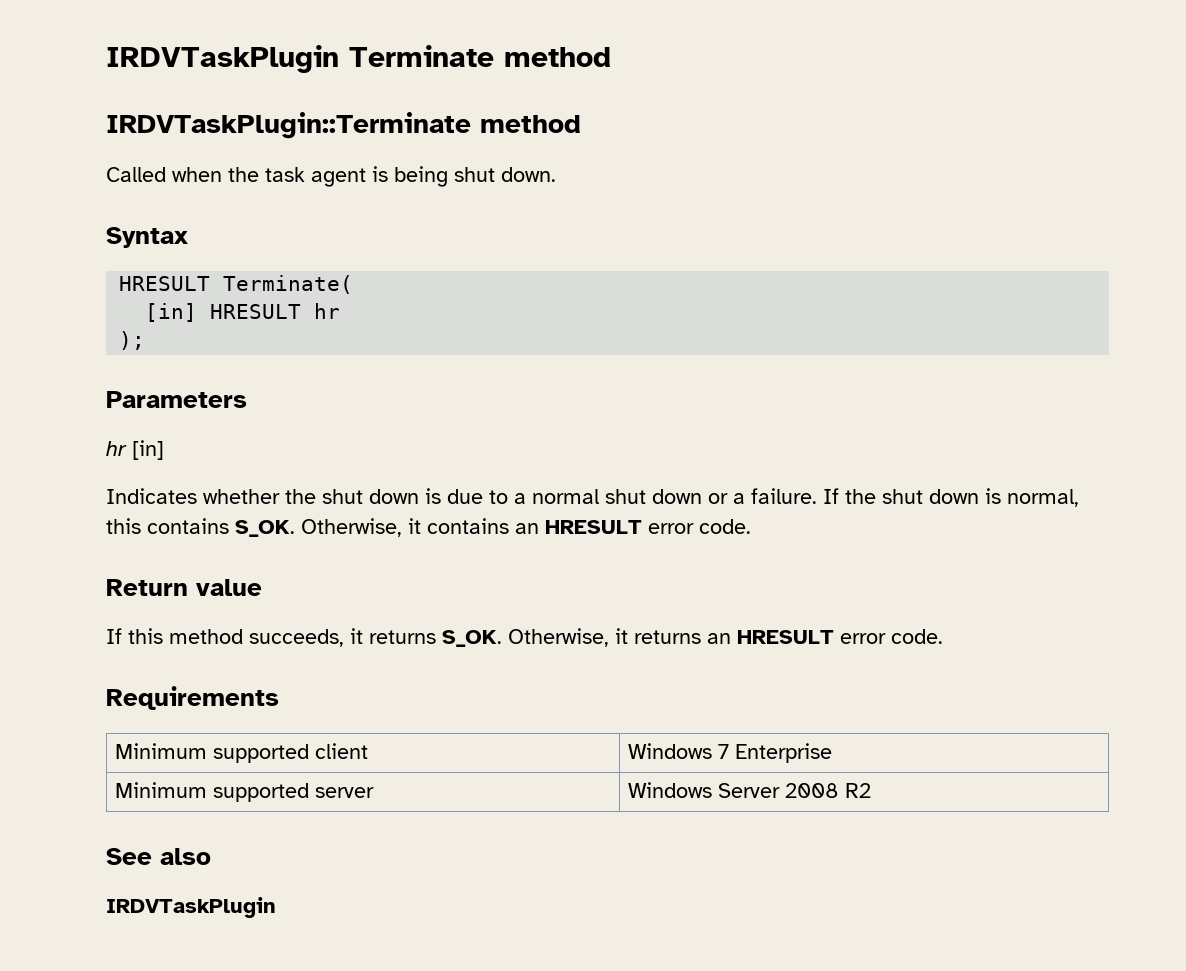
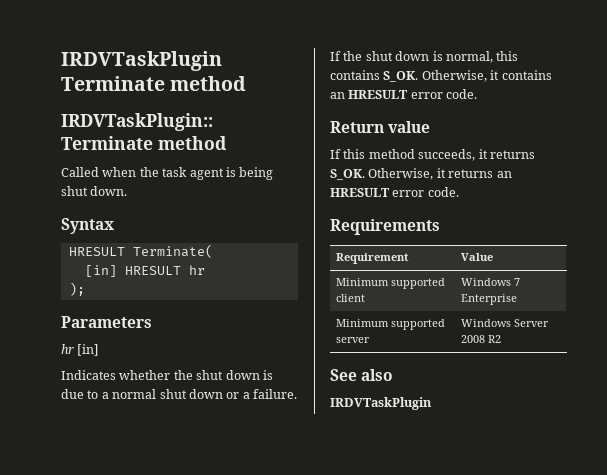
+ Requirement | Value

